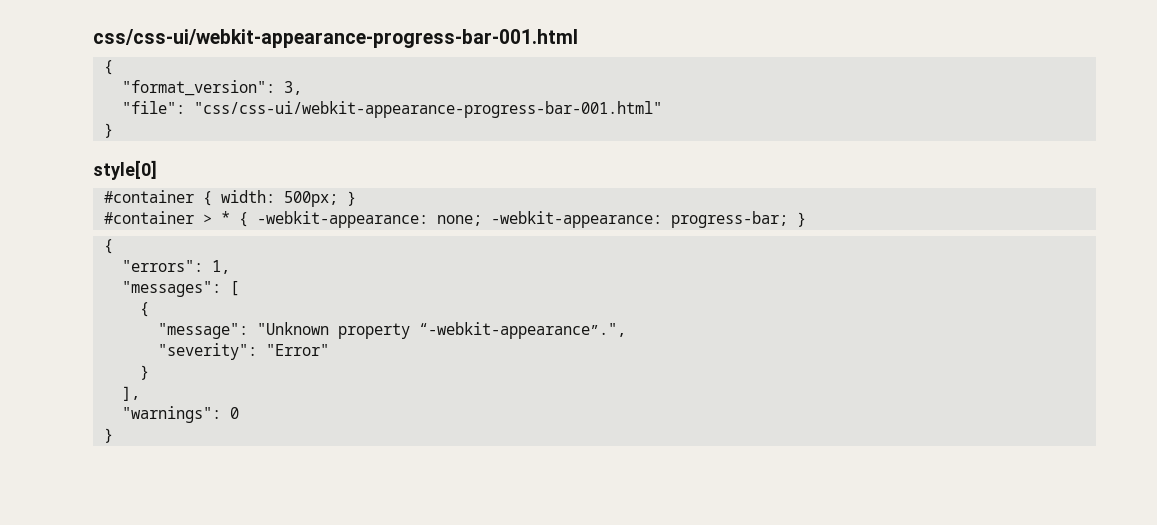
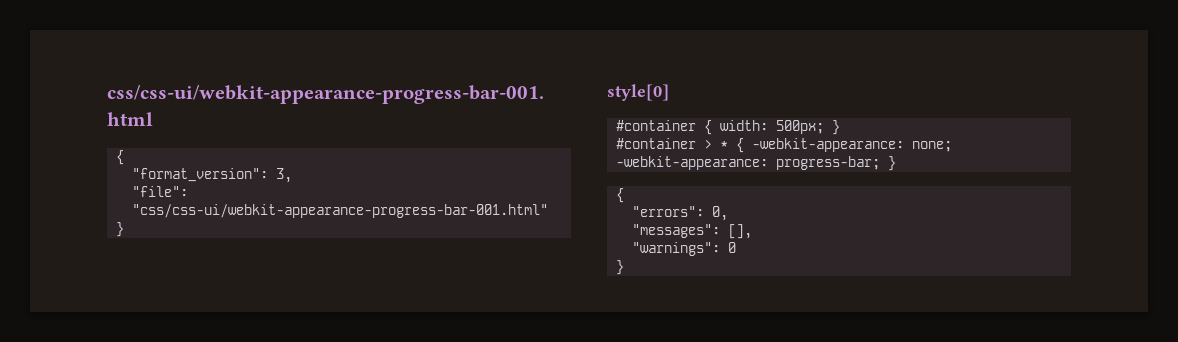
- "errors": 1,
+ "errors": 0,
- "messages": [
- {
- "message": "Unknown property “-webkit-appearance”.",
- "severity": "Error"
- }
- ],
+ "messages": [],

